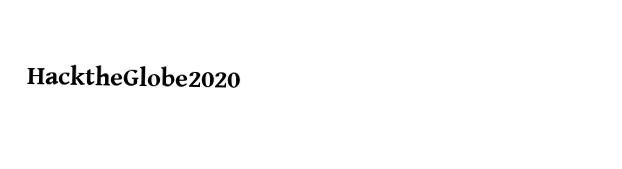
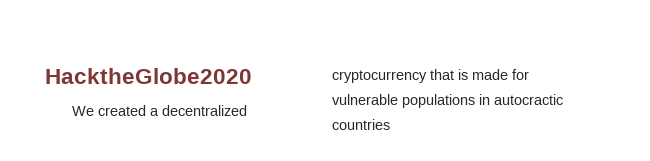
+ We created a decentralized cryptocurrency that is made for vulnerable populations in autocractic countries

